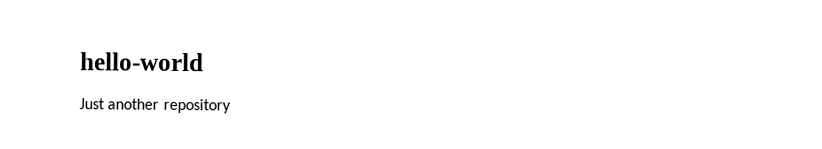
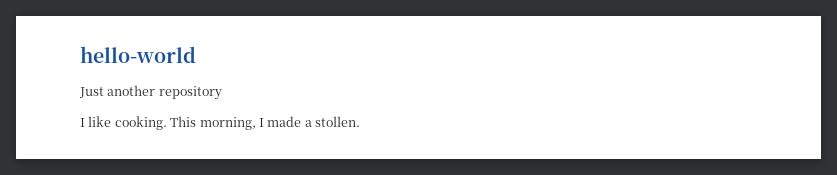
+ I like cooking. This morning, I made a stollen.

